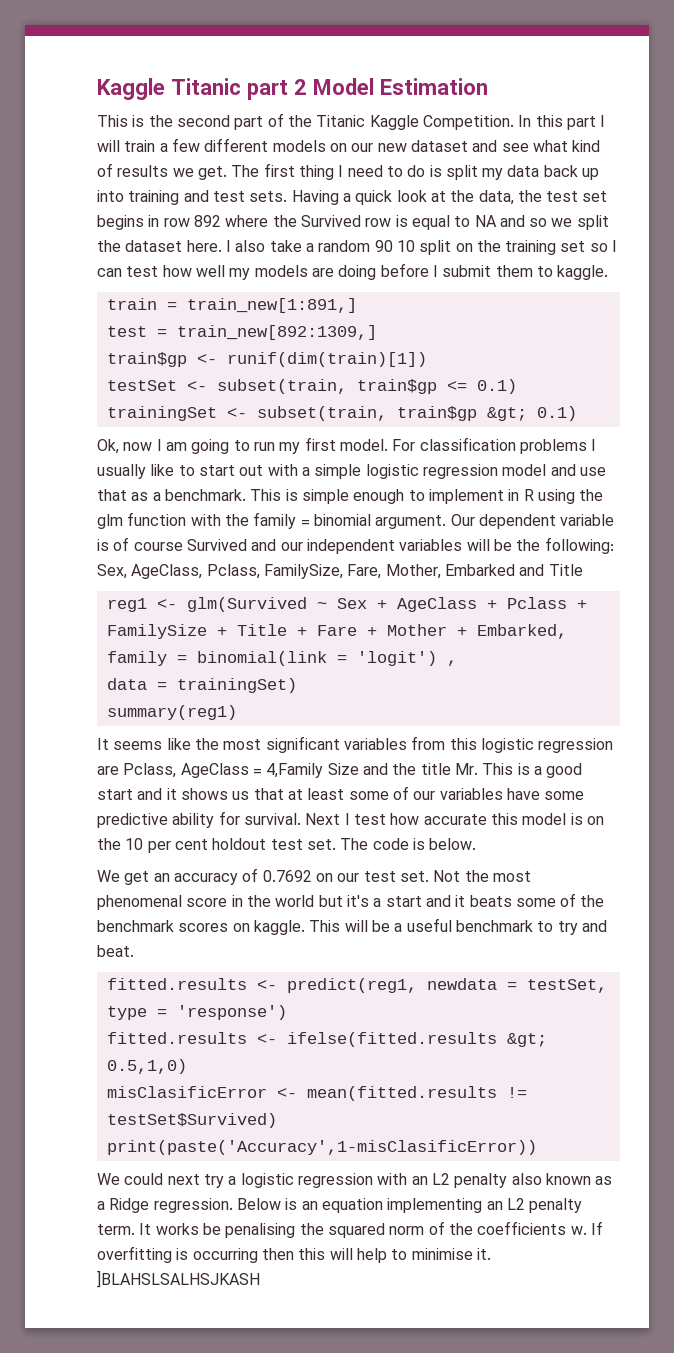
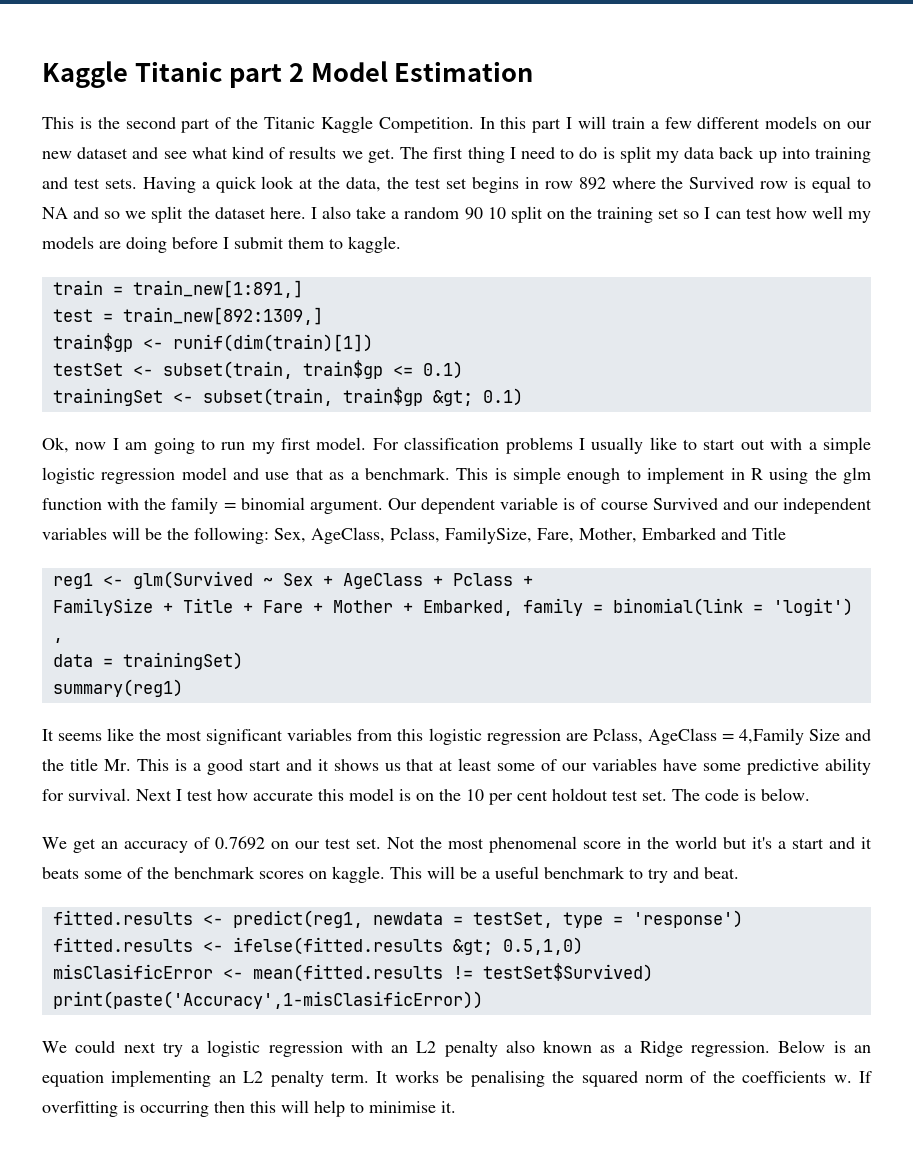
- If overfitting is occurring then this will help to minimise it. ]BLAHSLSALHSJKASH
+ If overfitting is occurring then this will help to minimise it.

